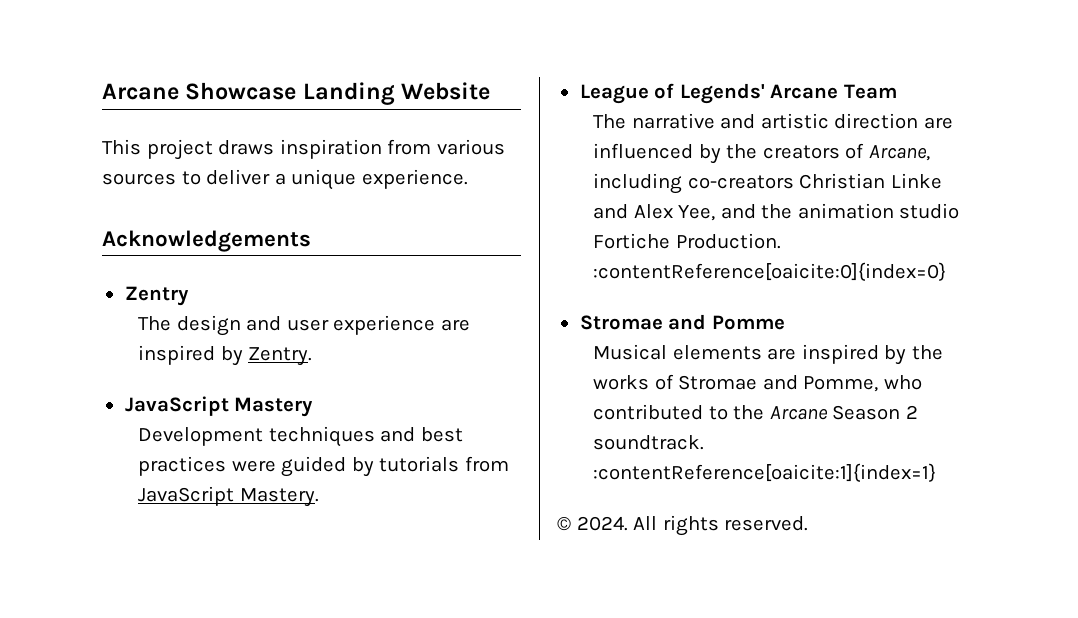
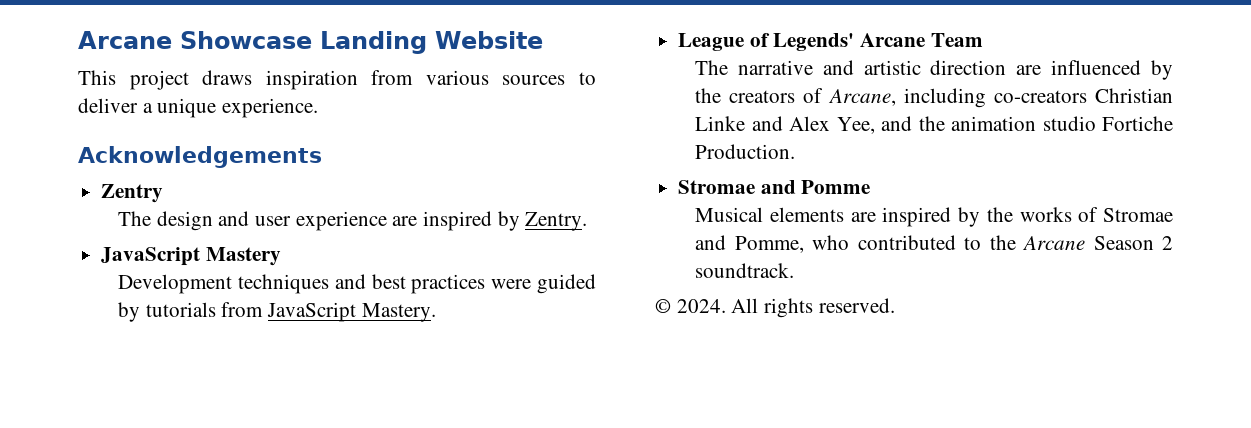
- The narrative and artistic direction are influenced by the creators of Arcane, including co-creators Christian Linke and Alex Yee, and the animation studio Fortiche Production. :contentReference[oaicite:0]{index=0}
+ The narrative and artistic direction are influenced by the creators of Arcane, including co-creators Christian Linke and Alex Yee, and the animation studio Fortiche Production.
- Musical elements are inspired by the works of Stromae and Pomme, who contributed to the Arcane Season 2 soundtrack. :contentReference[oaicite:1]{index=1}
+ Musical elements are inspired by the works of Stromae and Pomme, who contributed to the Arcane Season 2 soundtrack.

